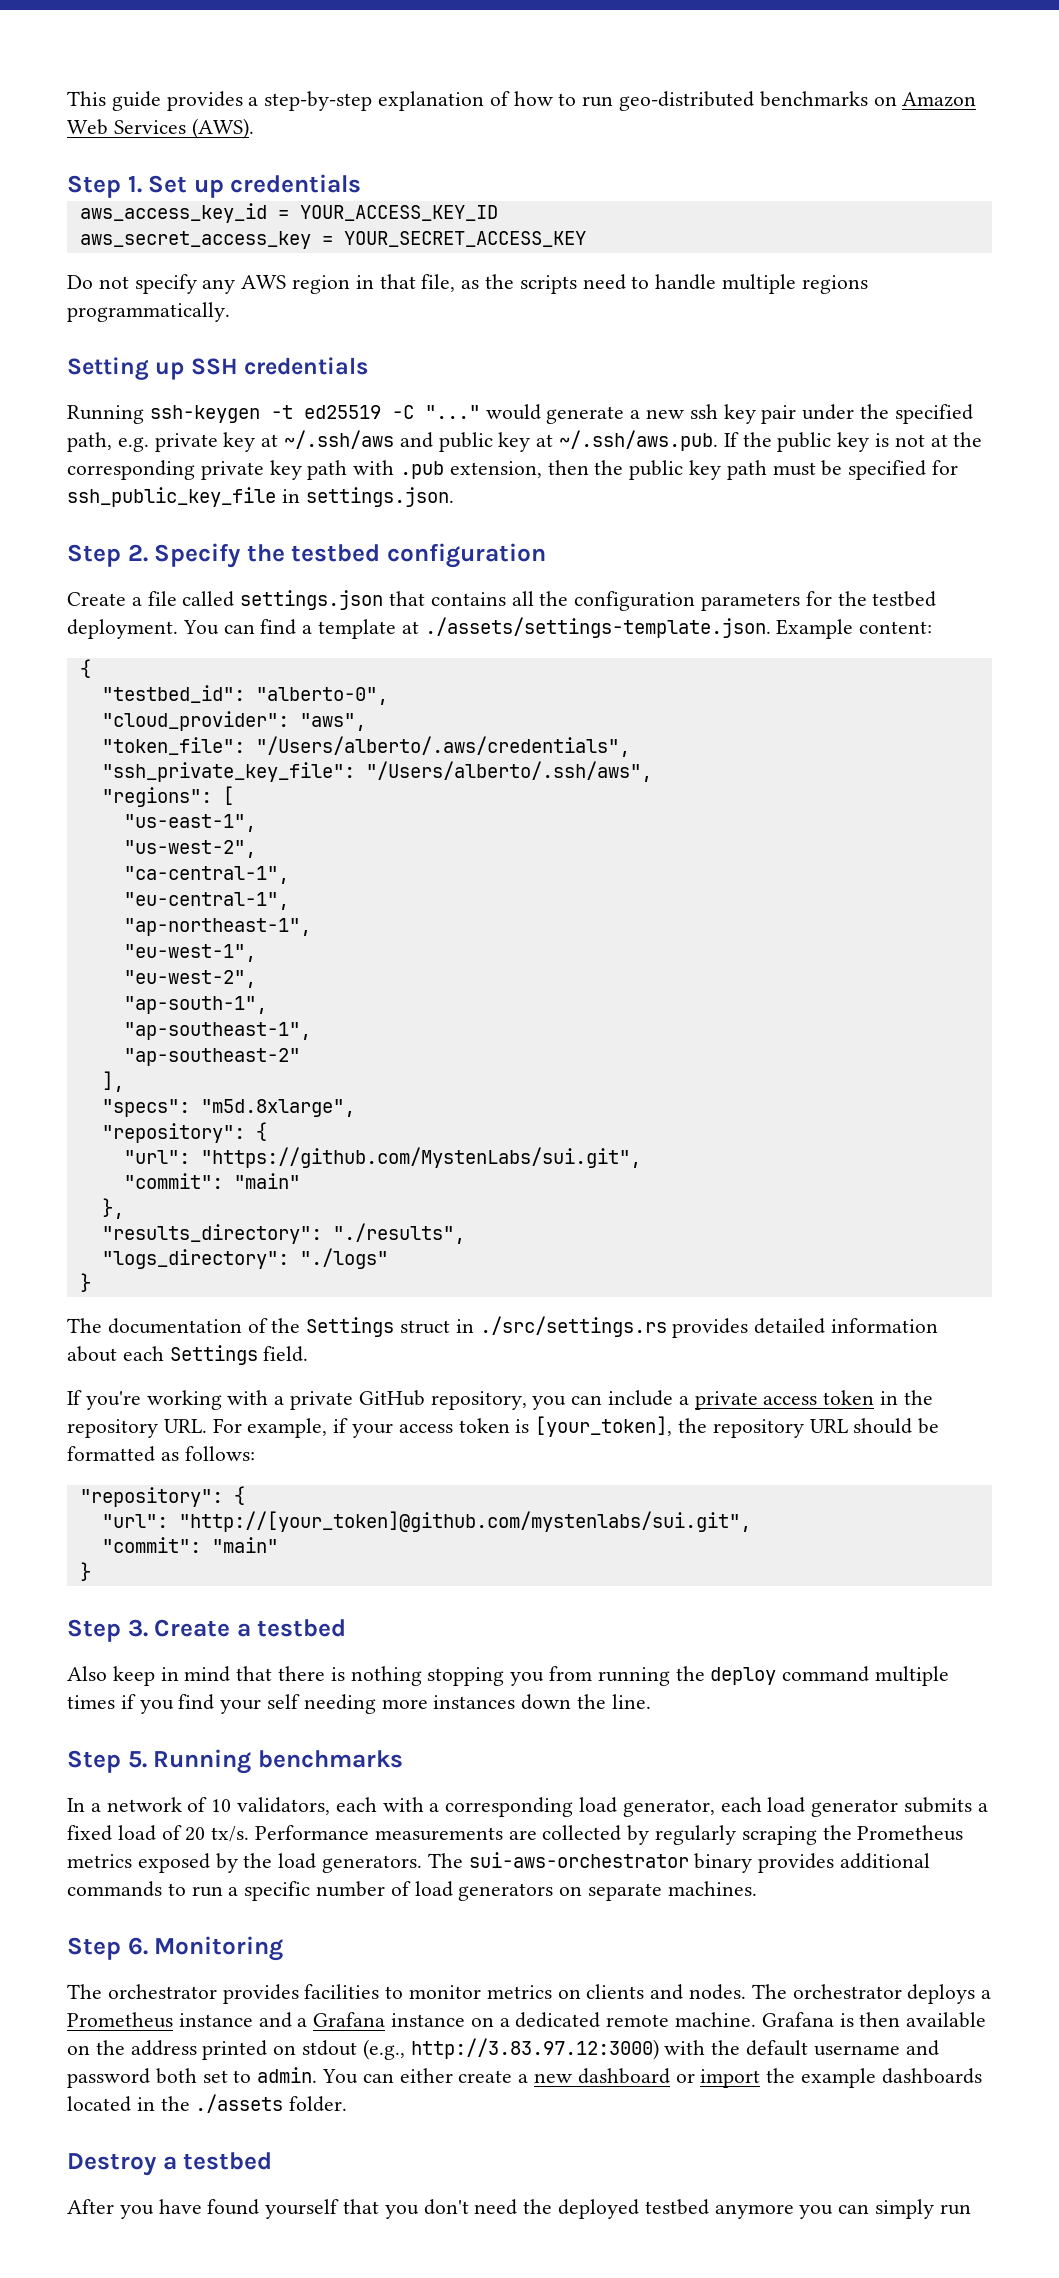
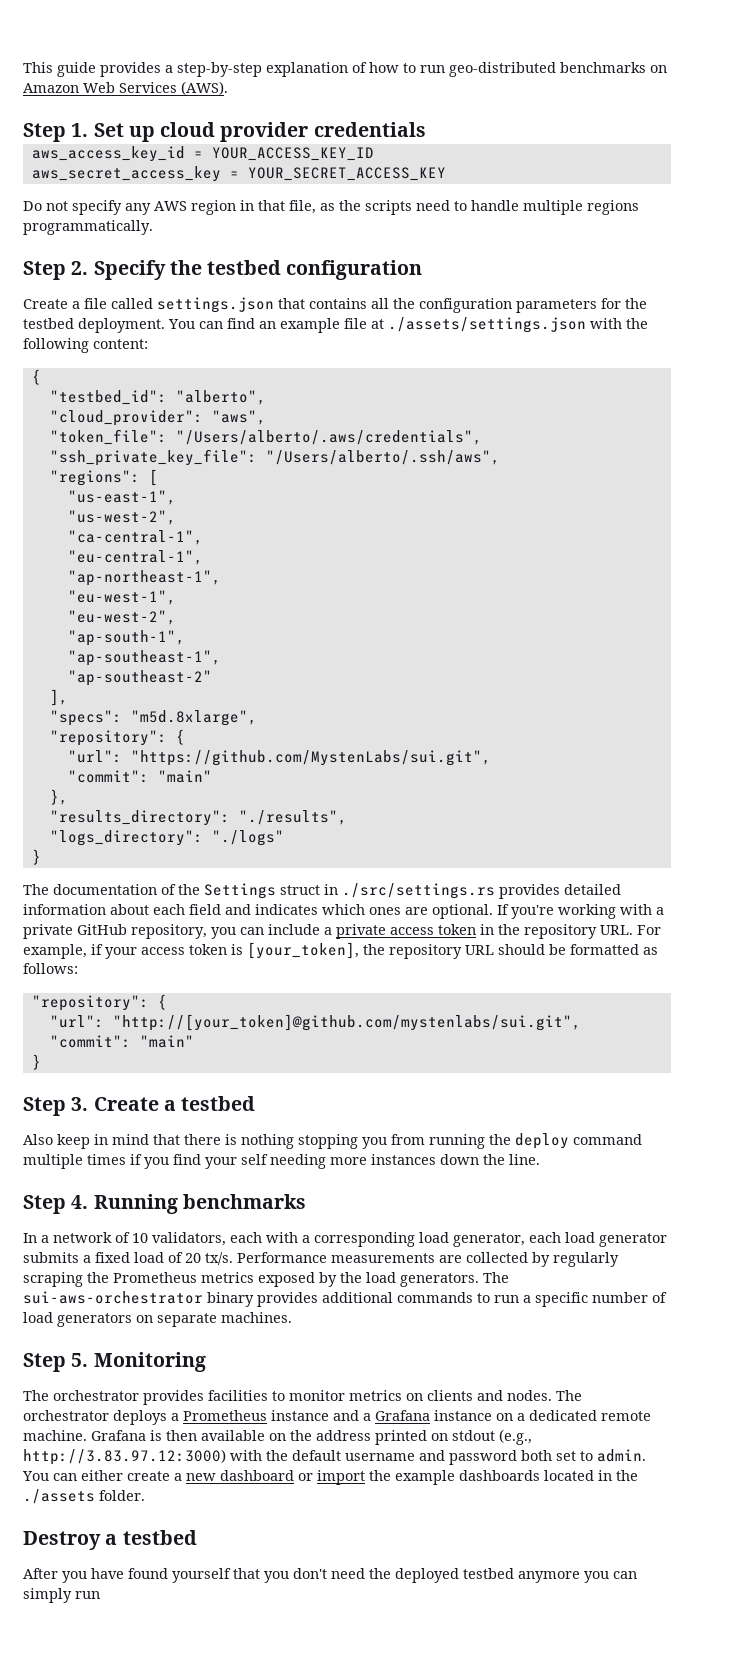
- Step 1. Set up credentials
+ Step 1. Set up cloud provider credentials
- Setting up SSH credentials
- Running ssh-keygen -t ed25519 -C "..." would generate a new ssh key pair under the specified path, e.g. private key at ~/.ssh/aws and public key at ~/.ssh/aws.pub. If the public key is not at the corresponding private key path with .pub extension, then the public key path must be specified for ssh_public_key_file in settings.json.
- You can find a template at ./assets/settings-template.json. Example content:
+ You can find an example file at ./assets/settings.json with the following content:
- "testbed_id": "alberto-0",
+ "testbed_id": "alberto",
- The documentation of the Settings struct in ./src/settings.rs provides detailed information about each Settings field.
- If you're working with a private GitHub repository, you can include a private access token in the repository URL. For example, if your access token is [your_token], the repository URL should be formatted as follows:
+ The documentation of the Settings struct in ./src/settings.rs provides detailed information about each field and indicates which ones are optional. If you're working with a private GitHub repository, you can include a private access token in the repository URL. For example, if your access token is [your_token], the repository URL should be formatted as follows:
- Step 5. Running benchmarks
+ Step 4. Running benchmarks
- Step 6. Monitoring
+ Step 5. Monitoring

